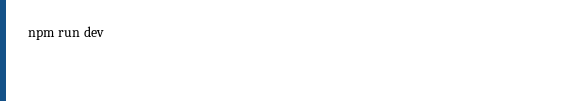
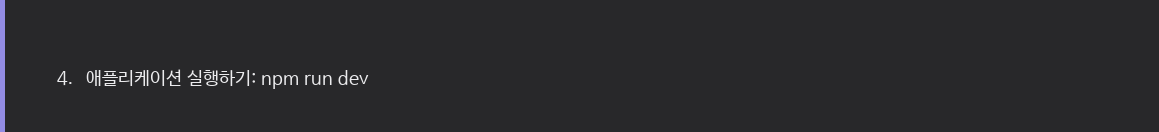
- npm run dev
+ 4. 애플리케이션 실행하기: npm run dev

